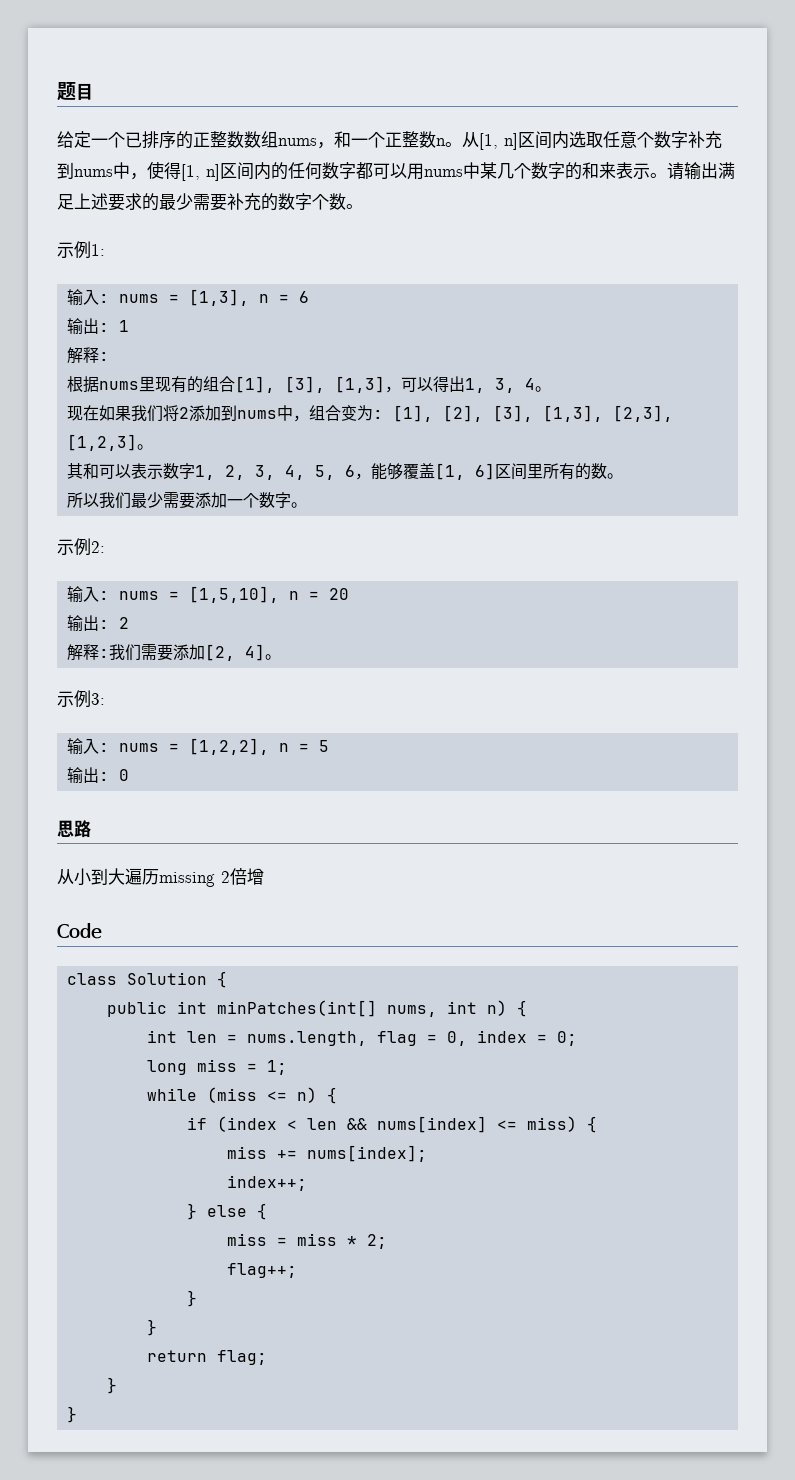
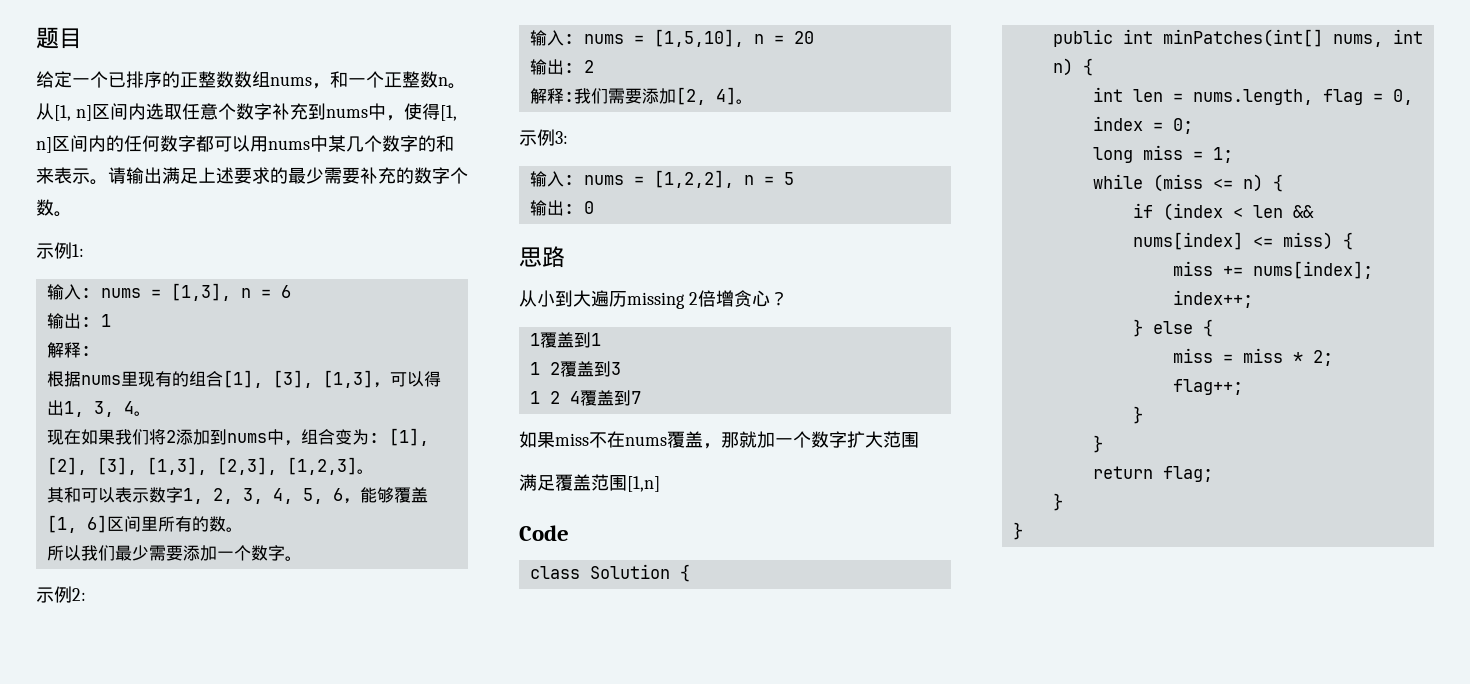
- 从小到大遍历missing 2倍增
+ 从小到大遍历missing 2倍增贪心？
+ 1覆盖到1
+ 1 2覆盖到3
+ 1 2 4覆盖到7
+ 如果miss不在nums覆盖，那就加一个数字扩大范围
+ 满足覆盖范围[1,n]

